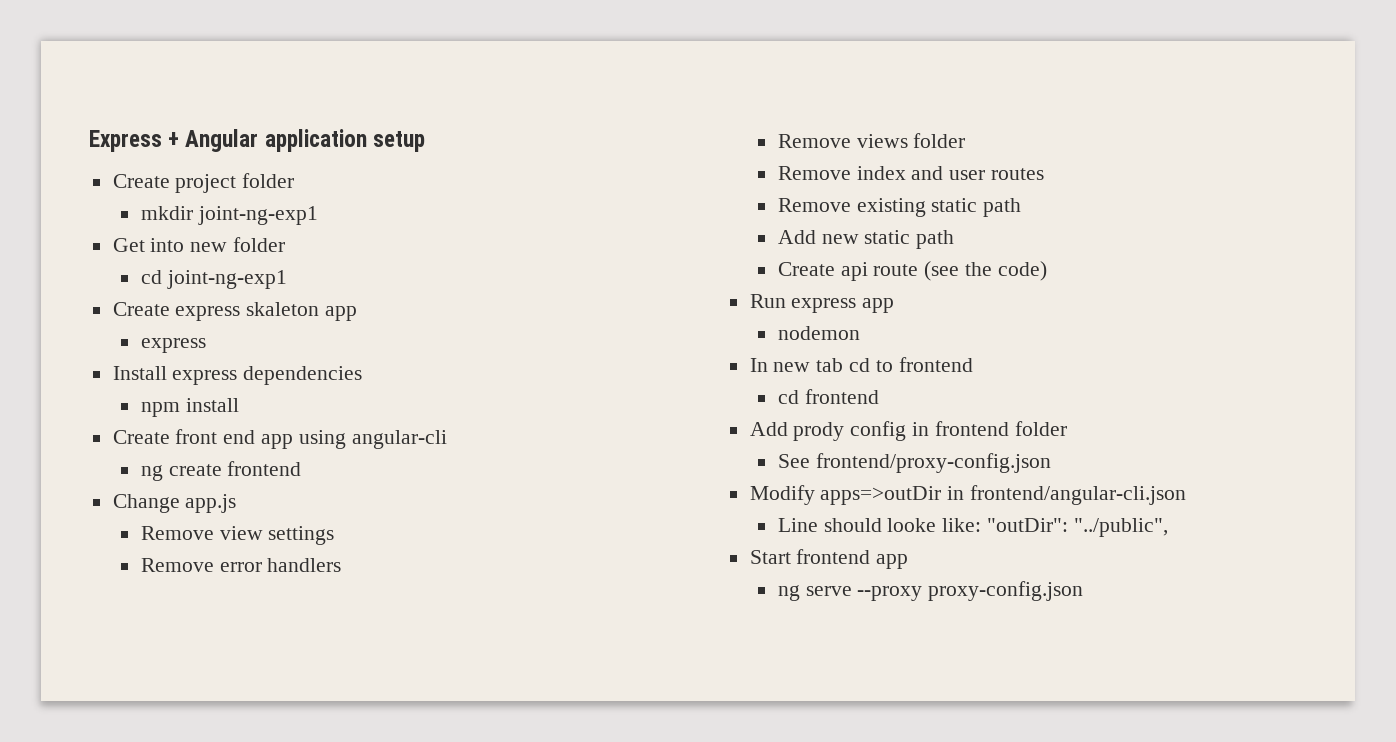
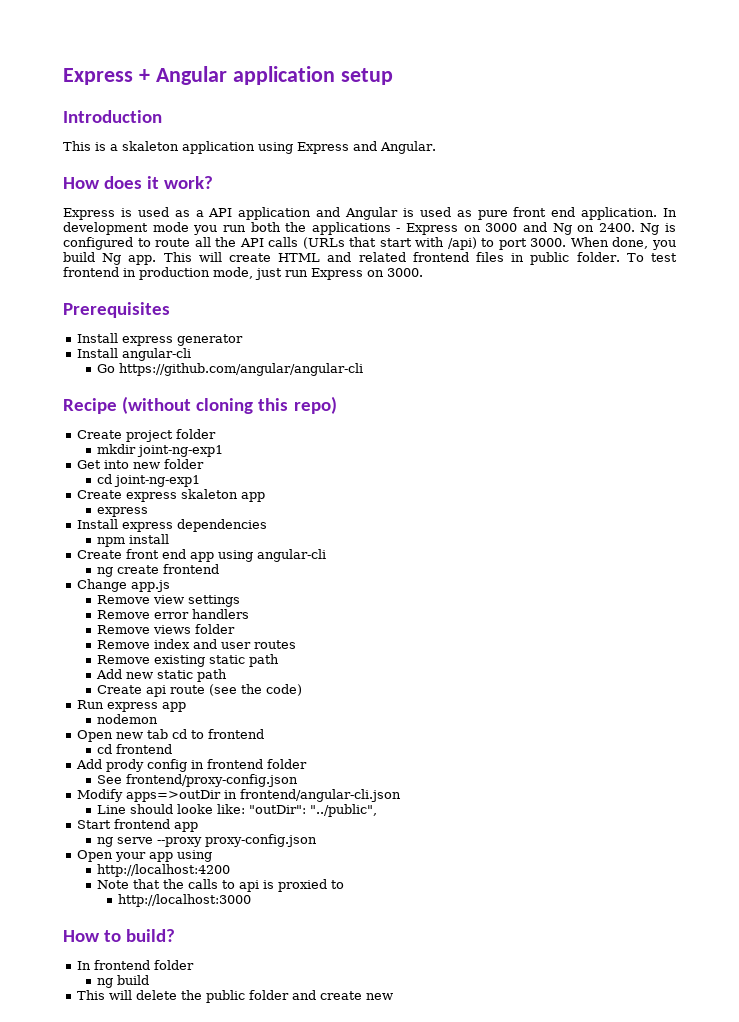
+ Introduction
+ This is a skaleton application using Express and Angular.
+ How does it work?
+ Express is used as a API application and Angular is used as pure front end application. In development mode you run both the applications - Express on 3000 and Ng on 2400. Ng is configured to route all the API calls (URLs that start with /api) to port 3000. When done, you build Ng app. This will create HTML and related frontend files in public folder. To test frontend in production mode, just run Express on 3000.
+ Prerequisites
+ Install express generator
+ Install angular-cli
+ Go https://github.com/angular/angular-cli
+ Recipe (without cloning this repo)
- In new tab cd to frontend
+ Open new tab cd to frontend
+ Open your app using
+ http://localhost:4200
+ Note that the calls to api is proxied to
+ http://localhost:3000
+ How to build?
+ In frontend folder
+ ng build
+ This will delete the public folder and create new

